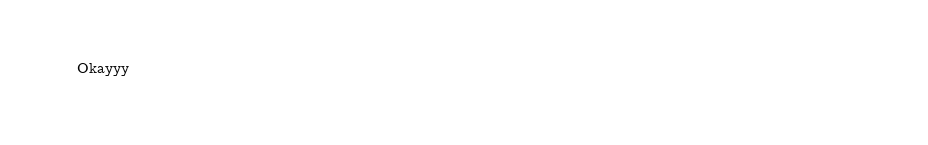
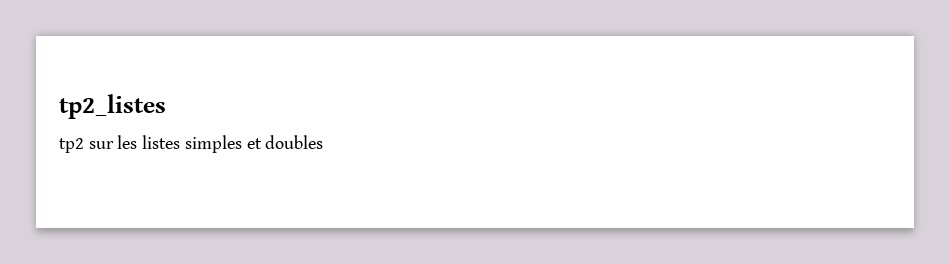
- Okayyy
+ tp2_listes
+ tp2 sur les listes simples et doubles

